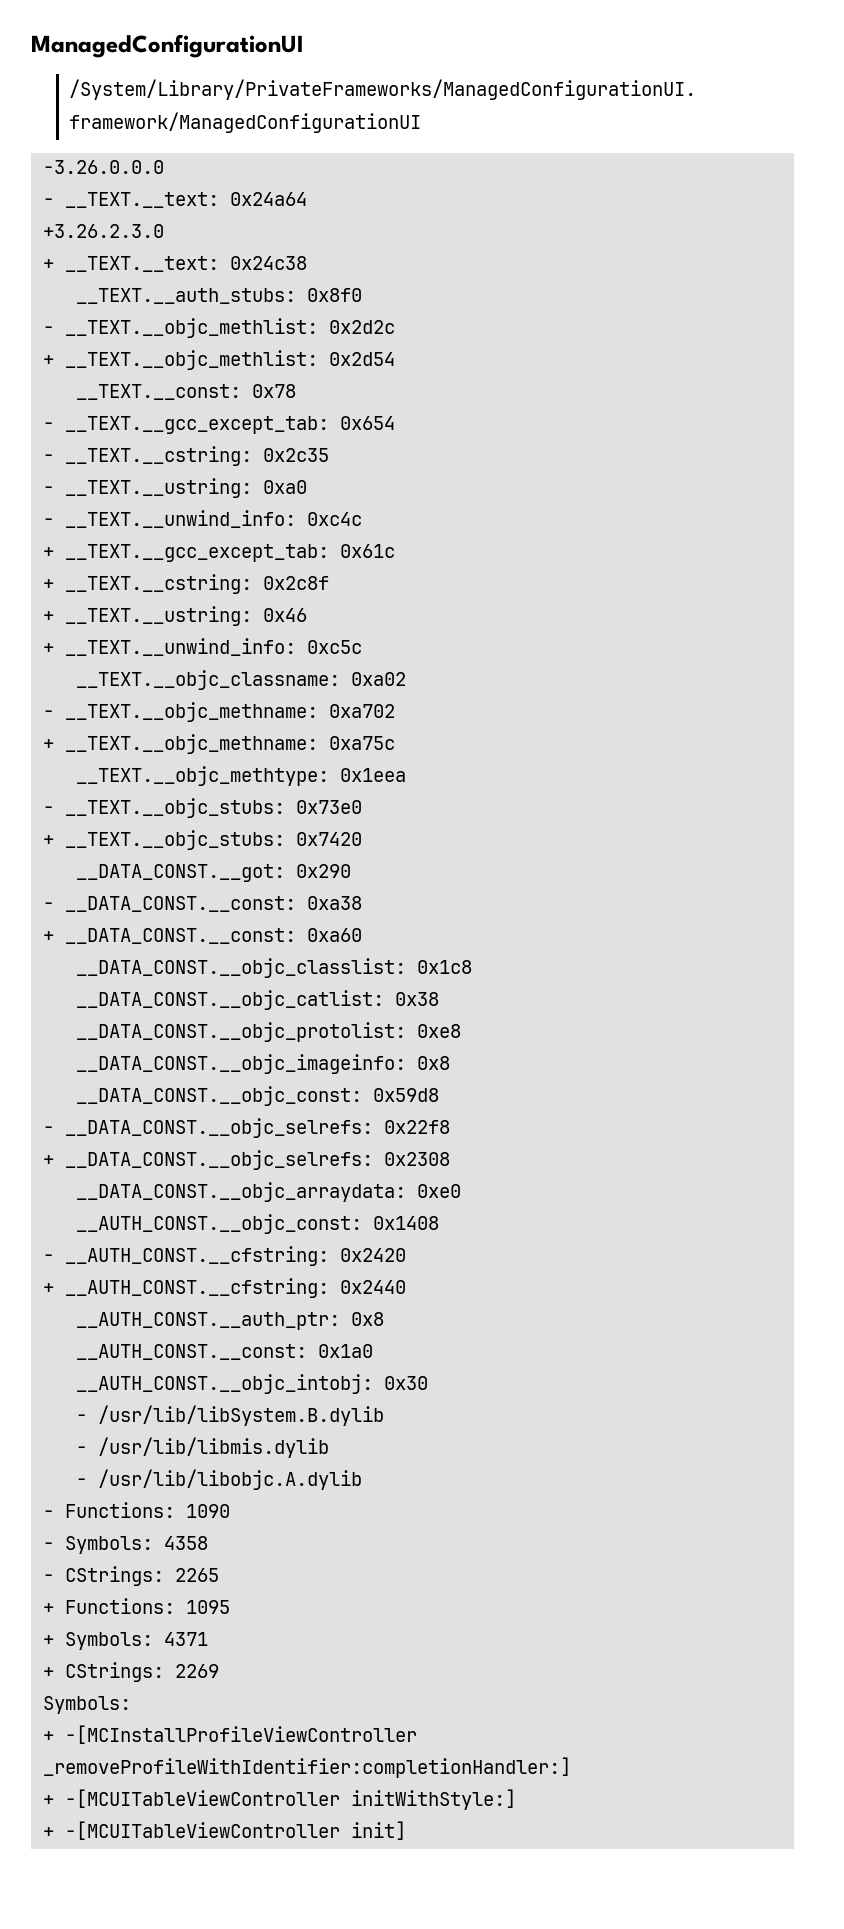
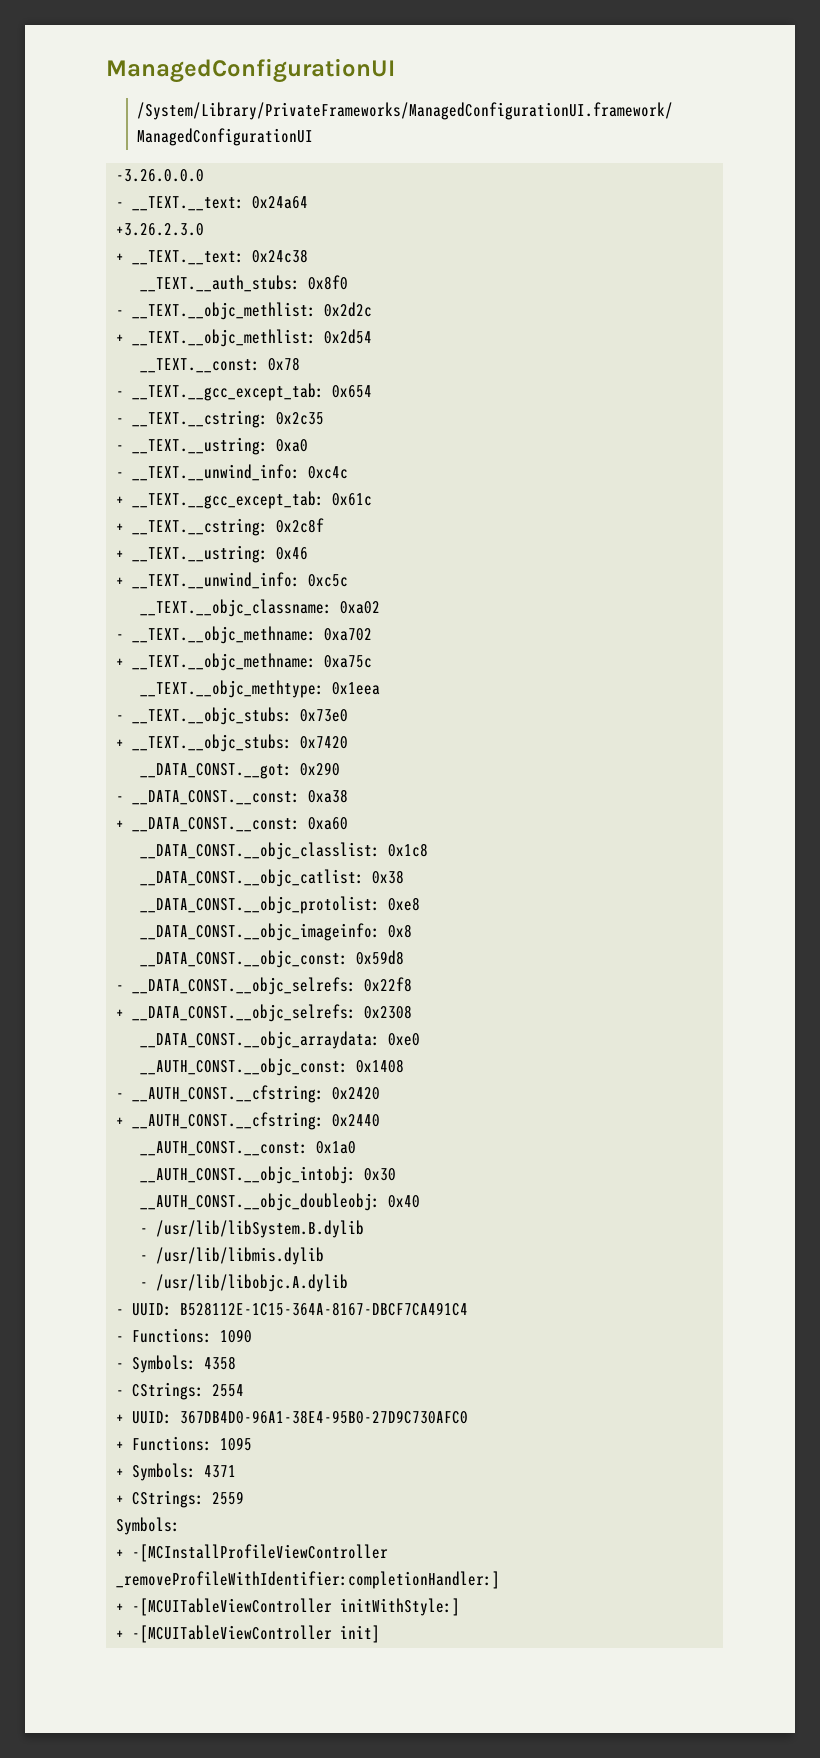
- __AUTH_CONST.__auth_ptr: 0x8
+ __AUTH_CONST.__objc_doubleobj: 0x40
+ - UUID: B528112E-1C15-364A-8167-DBCF7CA491C4
- - CStrings: 2265
+ - CStrings: 2554
+ + UUID: 367DB4D0-96A1-38E4-95B0-27D9C730AFC0
- + CStrings: 2269
+ + CStrings: 2559

